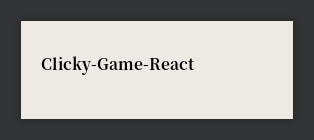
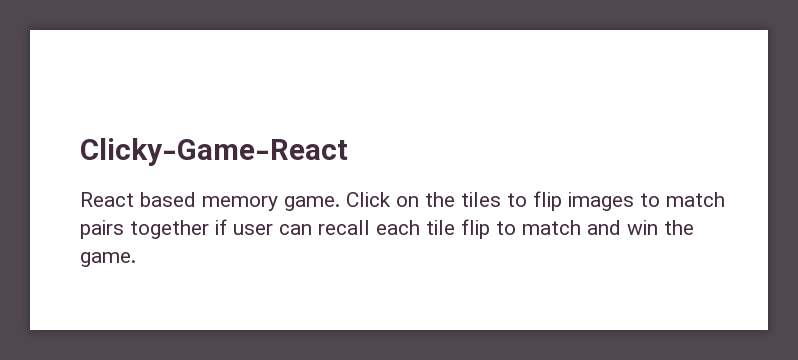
+ React based memory game. Click on the tiles to flip images to match pairs together if user can recall each tile flip to match and win the game.

